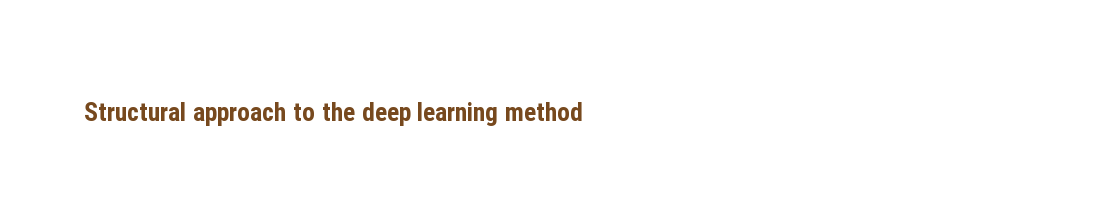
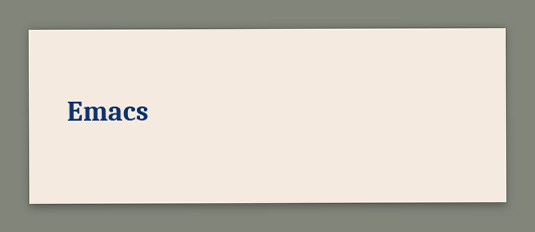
- Structural approach to the deep learning method
+ Emacs

